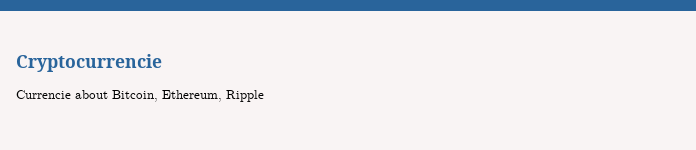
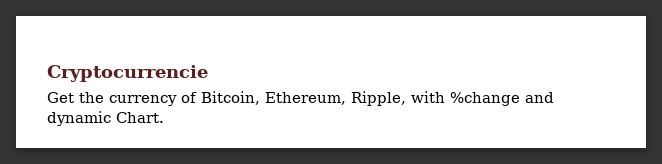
- Currencie about Bitcoin, Ethereum, Ripple
+ Get the currency of Bitcoin, Ethereum, Ripple, with %change and dynamic Chart.

